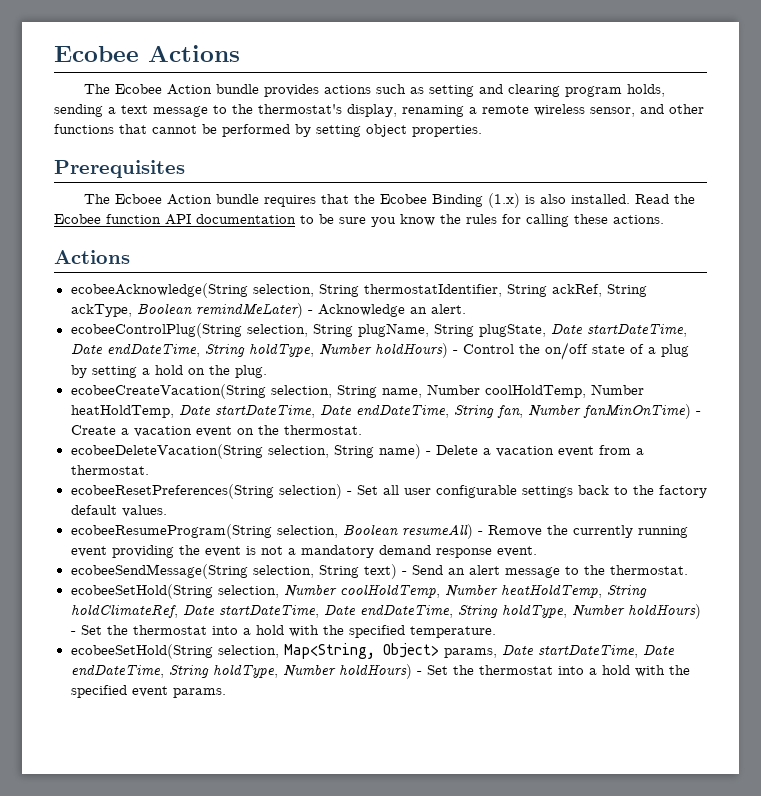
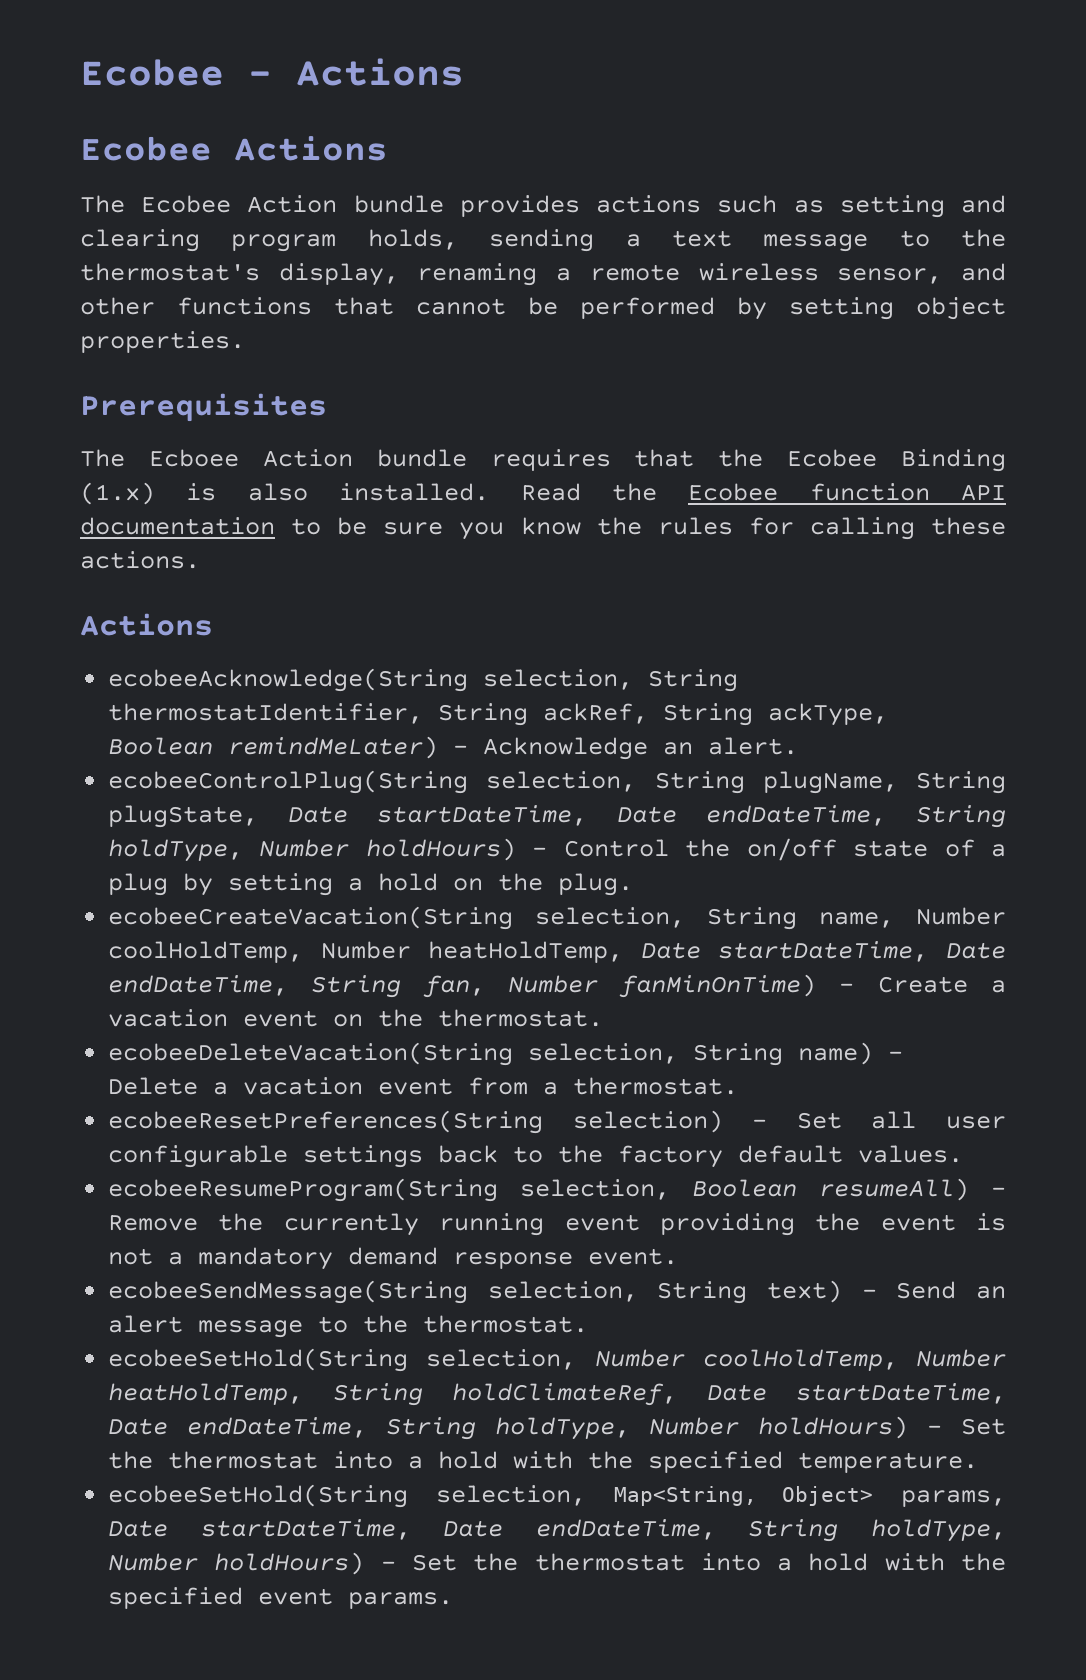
+ Ecobee - Actions

